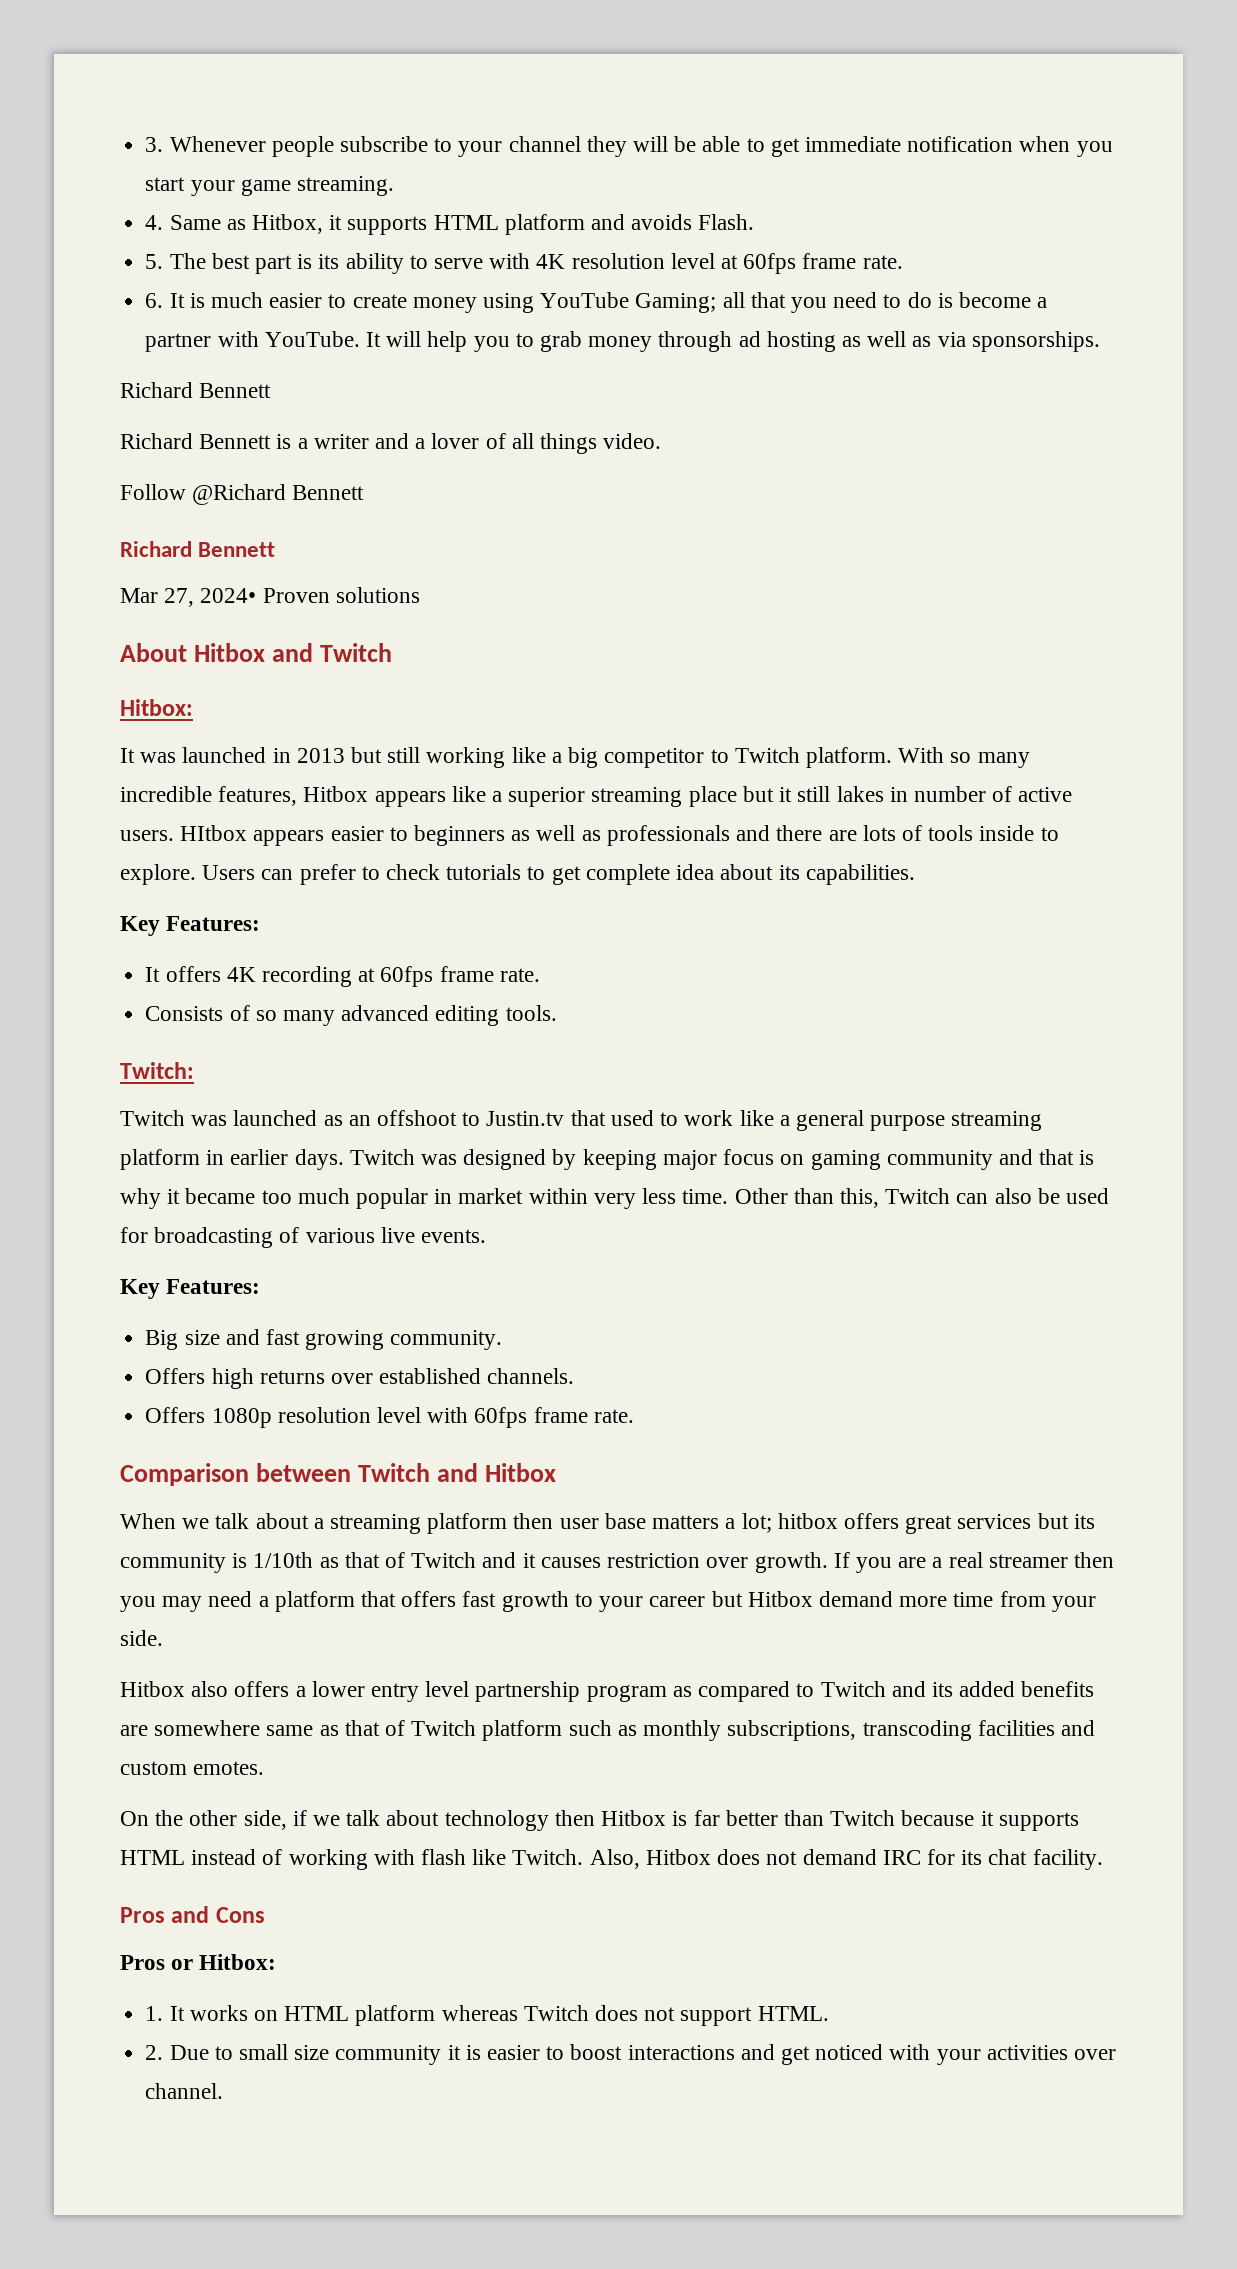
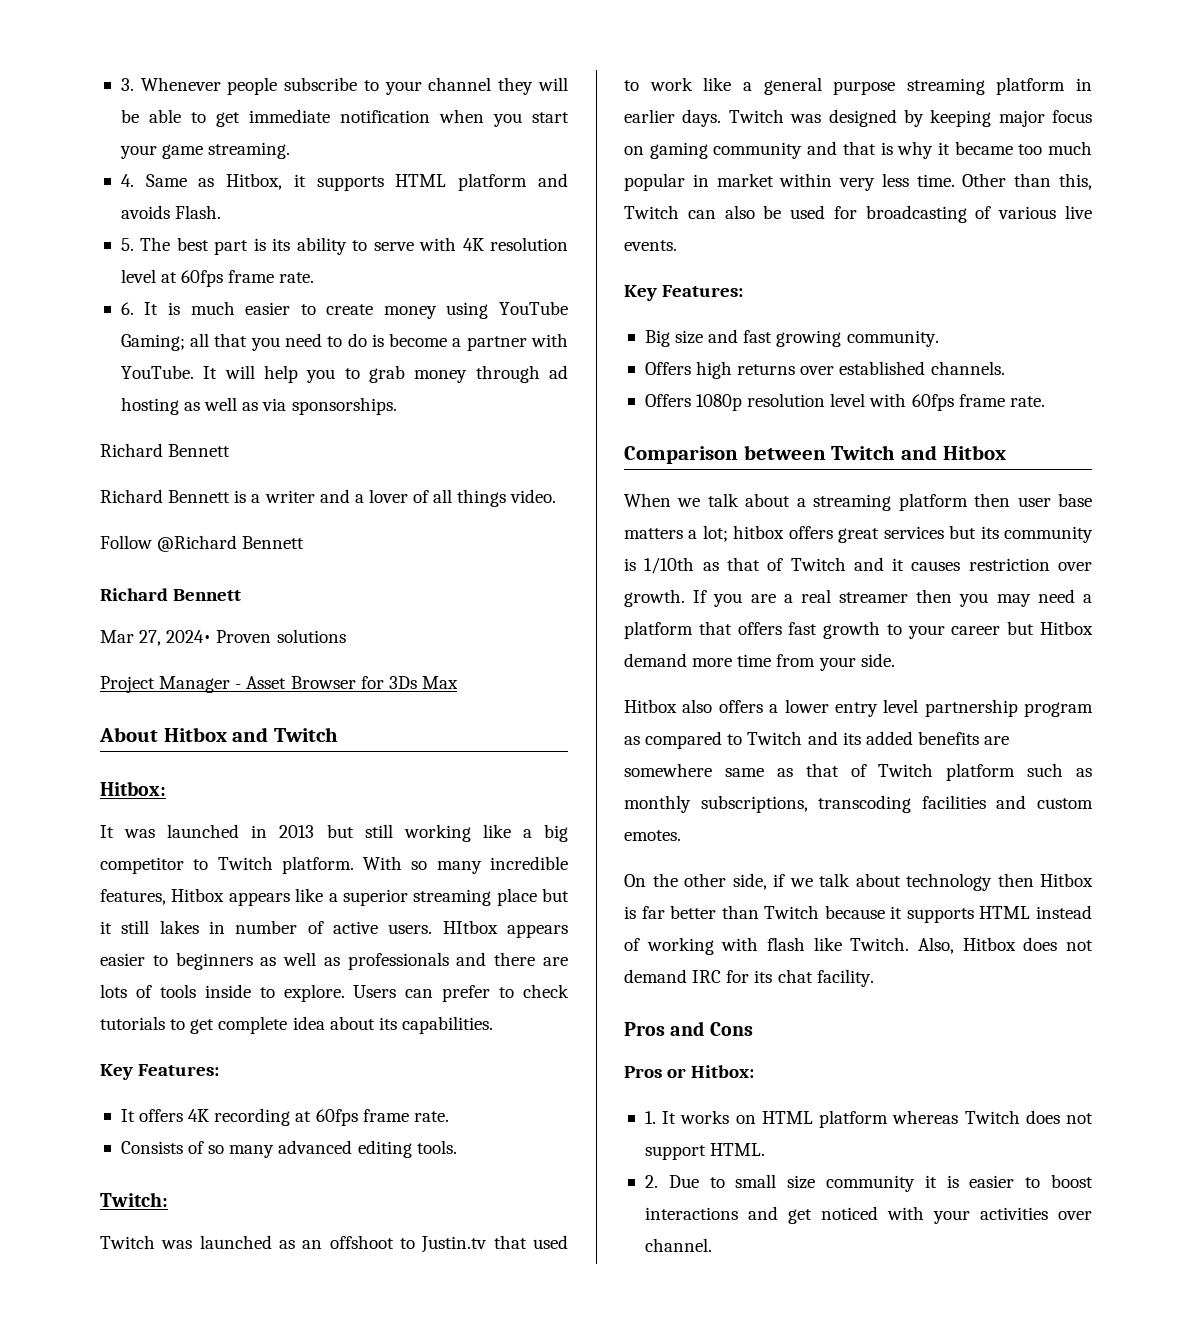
+ Project Manager - Asset Browser for 3Ds Max

